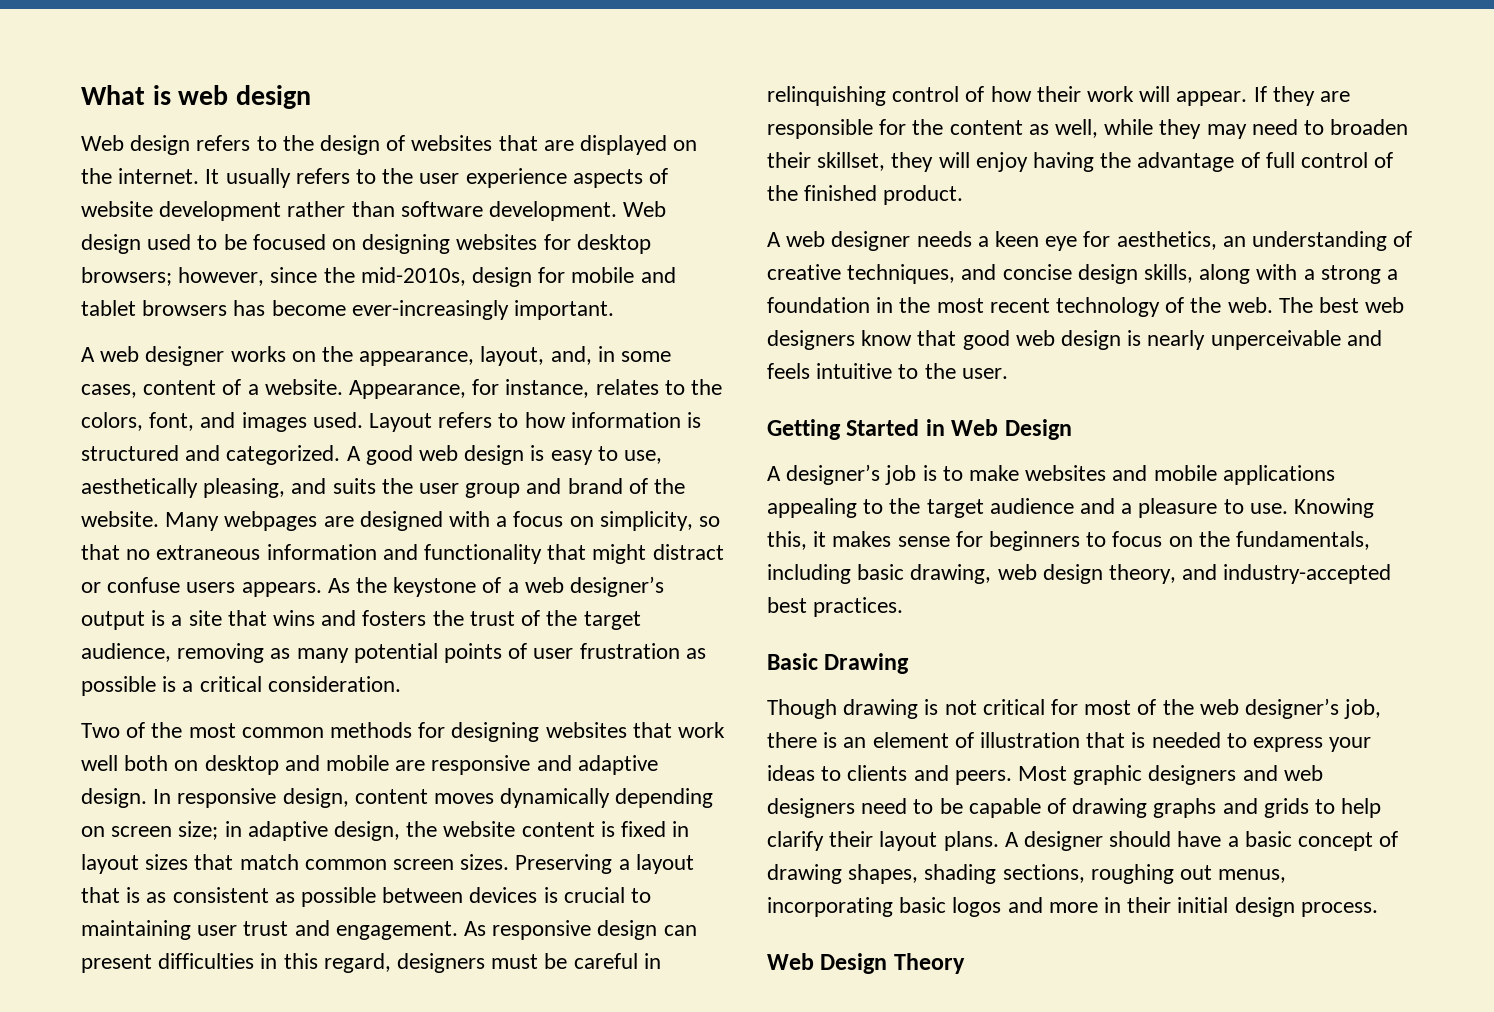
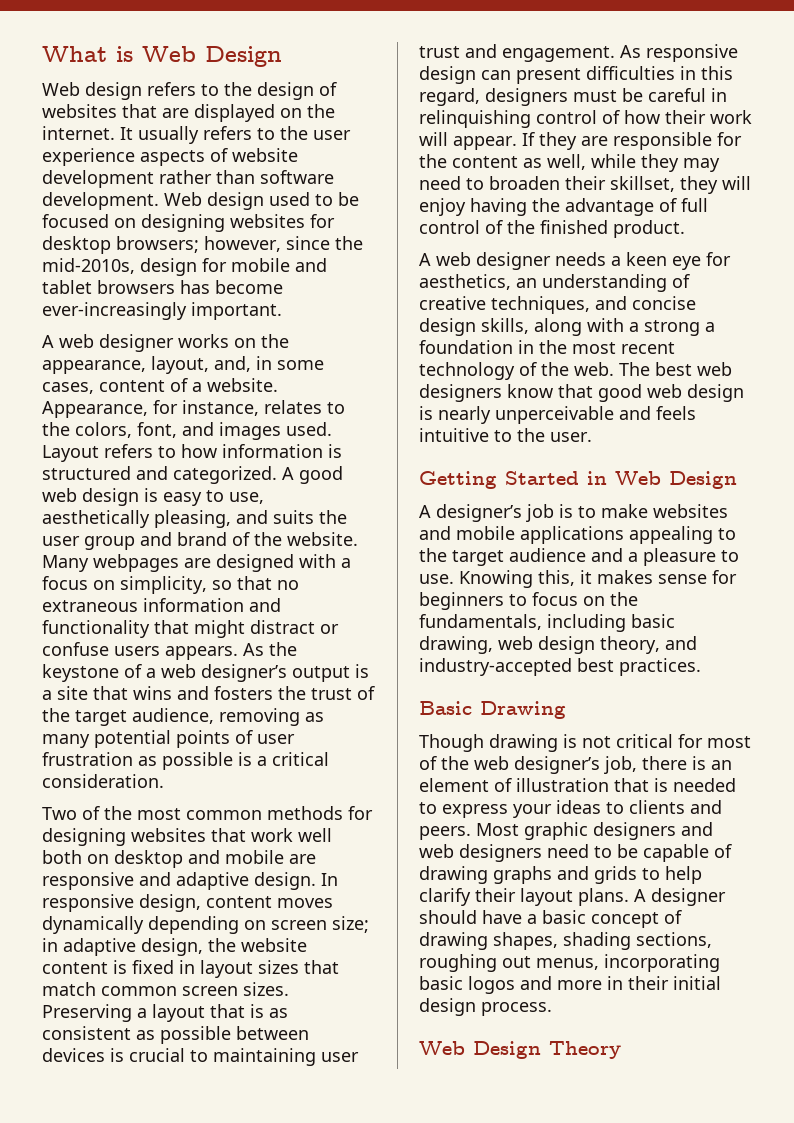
- What is web design
+ What is Web Design

